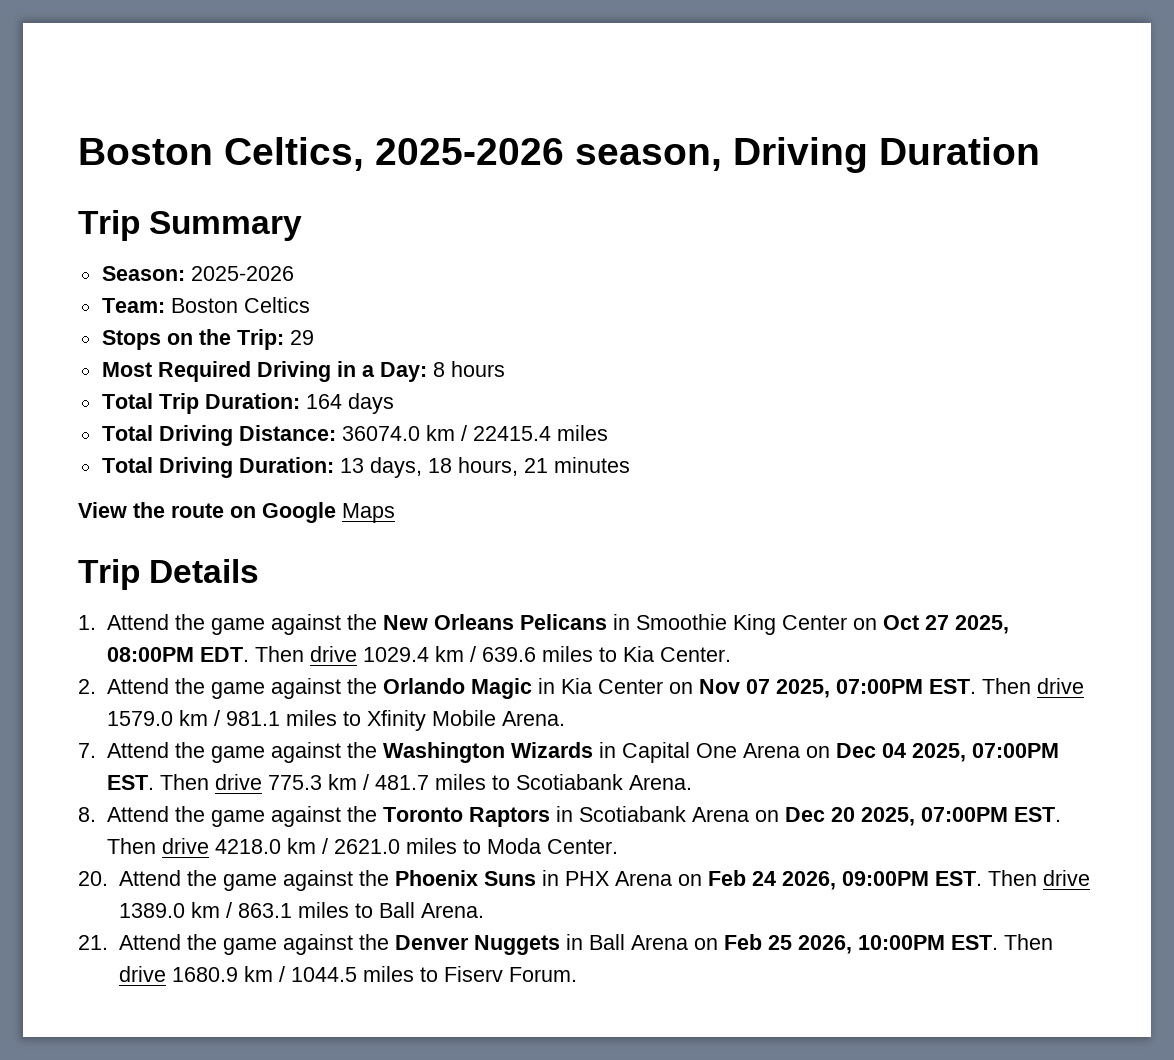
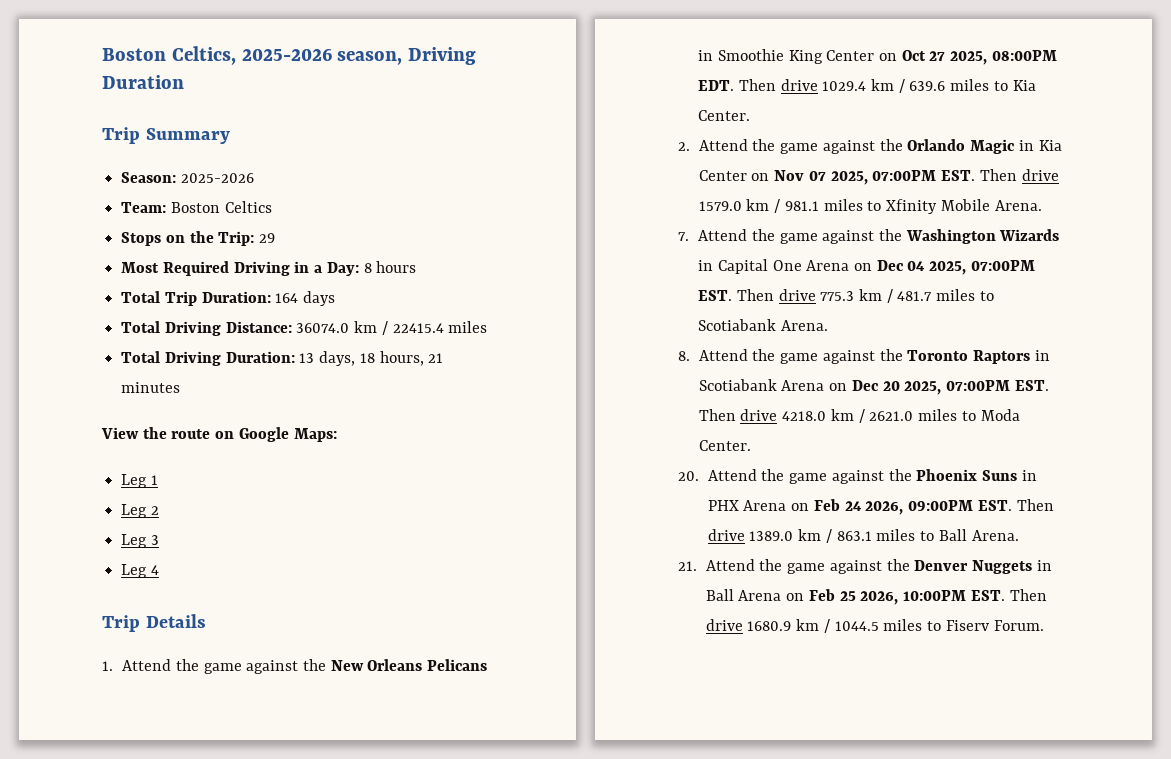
- View the route on Google Maps
+ View the route on Google Maps:
+ Leg 1
+ Leg 2
+ Leg 3
+ Leg 4

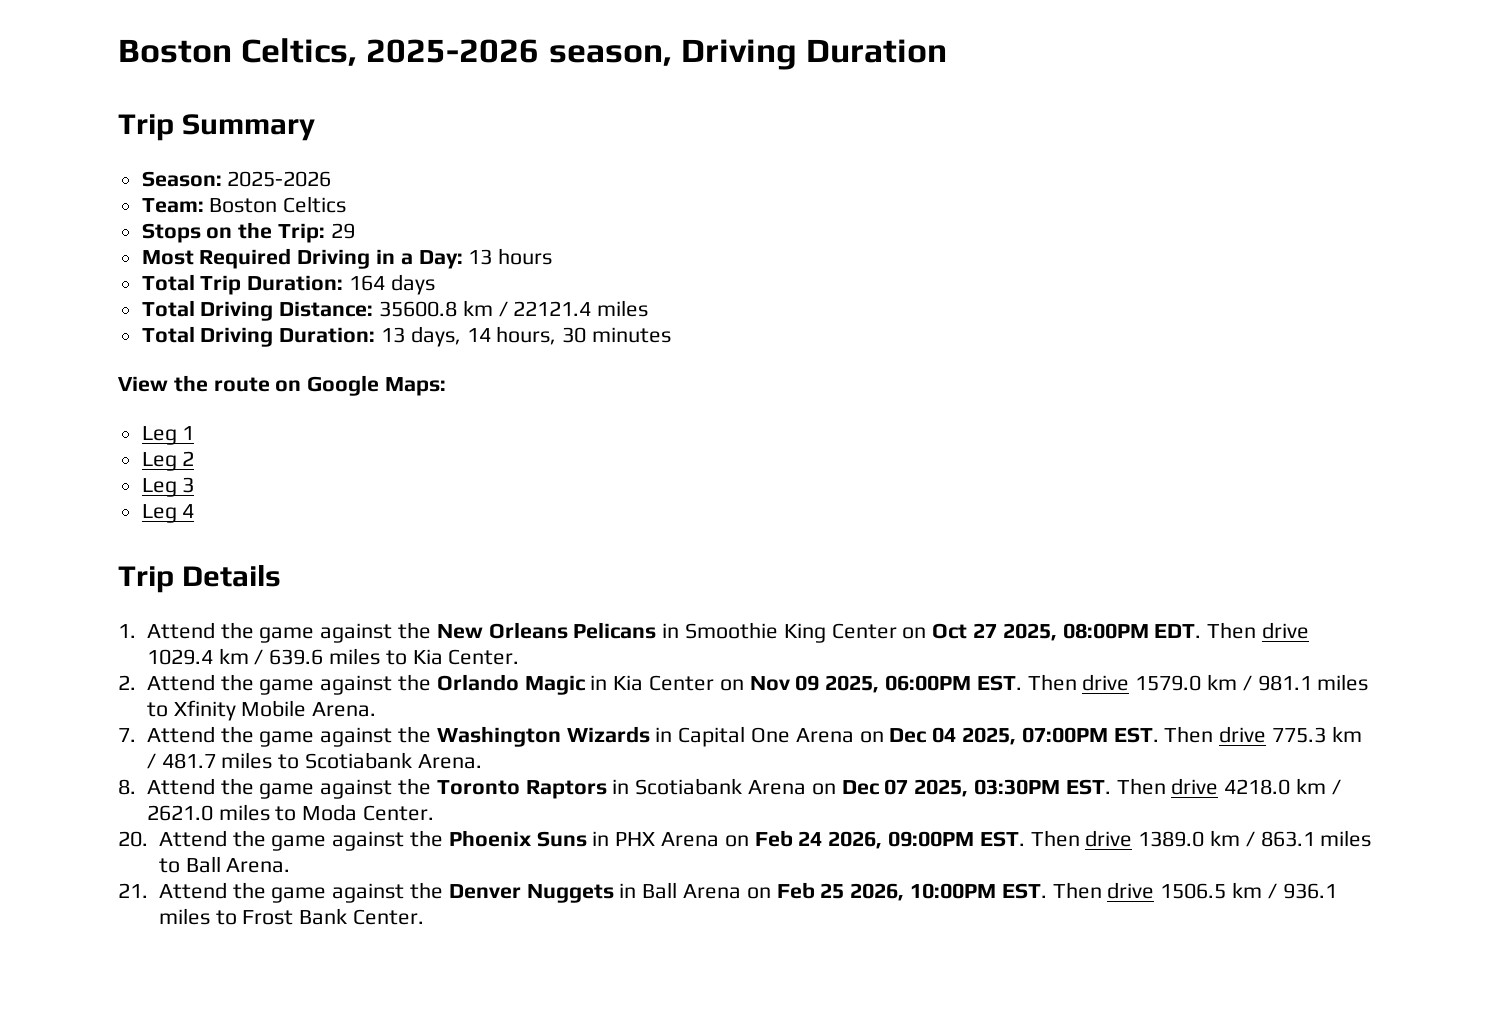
- Most Required Driving in a Day: 8 hours
+ Most Required Driving in a Day: 13 hours
- Total Driving Distance: 36074.0 km / 22415.4 miles
+ Total Driving Distance: 35600.8 km / 22121.4 miles
- Total Driving Duration: 13 days, 18 hours, 21 minutes
+ Total Driving Duration: 13 days, 14 hours, 30 minutes
- 2. Attend the game against the Orlando Magic in Kia Center on Nov 07 2025, 07:00PM EST. Then drive 1579.0 km / 981.1 miles to Xfinity Mobile Arena.
+ 2. Attend the game against the Orlando Magic in Kia Center on Nov 09 2025, 06:00PM EST. Then drive 1579.0 km / 981.1 miles to Xfinity Mobile Arena.
- 8. Attend the game against the Toronto Raptors in Scotiabank Arena on Dec 20 2025, 07:00PM EST. Then drive 4218.0 km / 2621.0 miles to Moda Center.
+ 8. Attend the game against the Toronto Raptors in Scotiabank Arena on Dec 07 2025, 03:30PM EST. Then drive 4218.0 km / 2621.0 miles to Moda Center.
- 21. Attend the game against the Denver Nuggets in Ball Arena on Feb 25 2026, 10:00PM EST. Then drive 1680.9 km / 1044.5 miles to Fiserv Forum.
+ 21. Attend the game against the Denver Nuggets in Ball Arena on Feb 25 2026, 10:00PM EST. Then drive 1506.5 km / 936.1 miles to Frost Bank Center.

